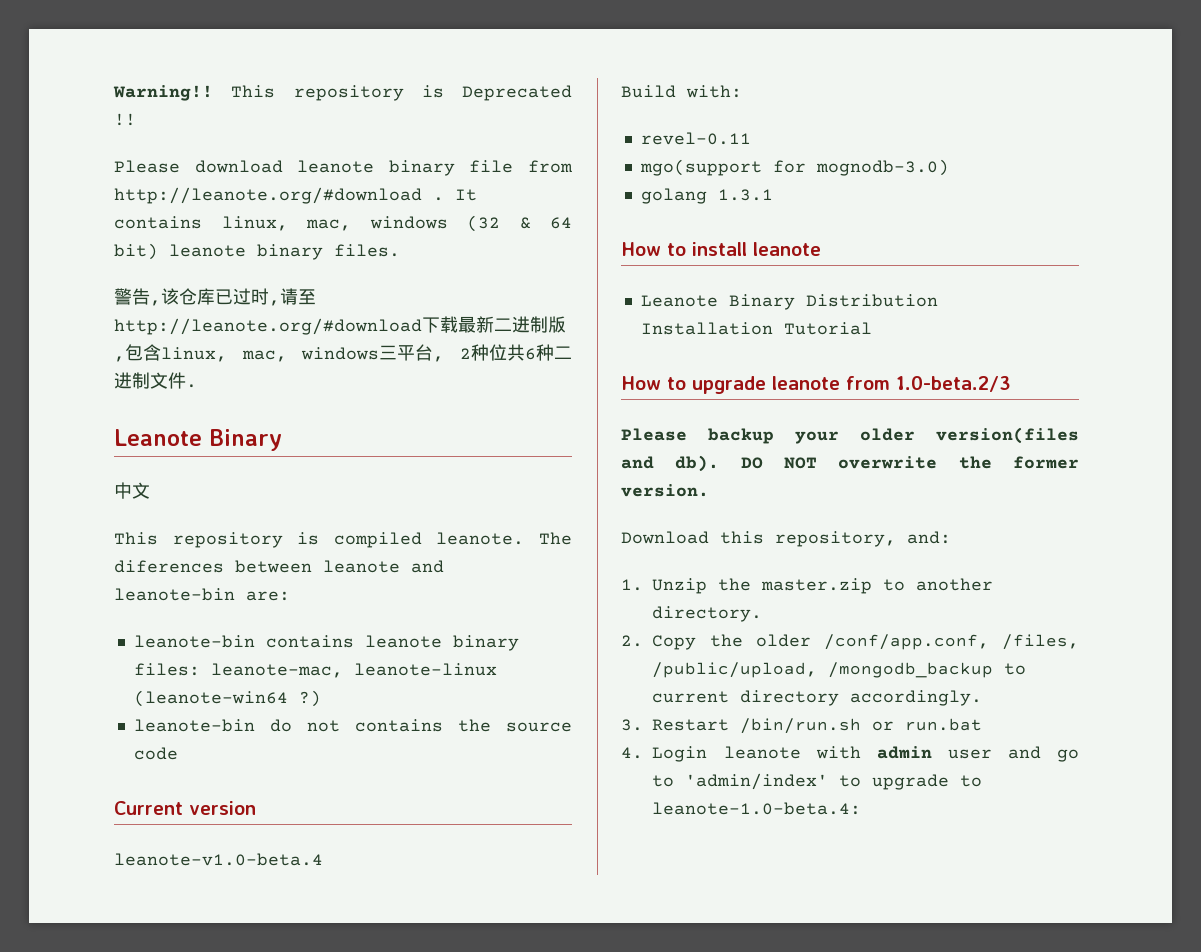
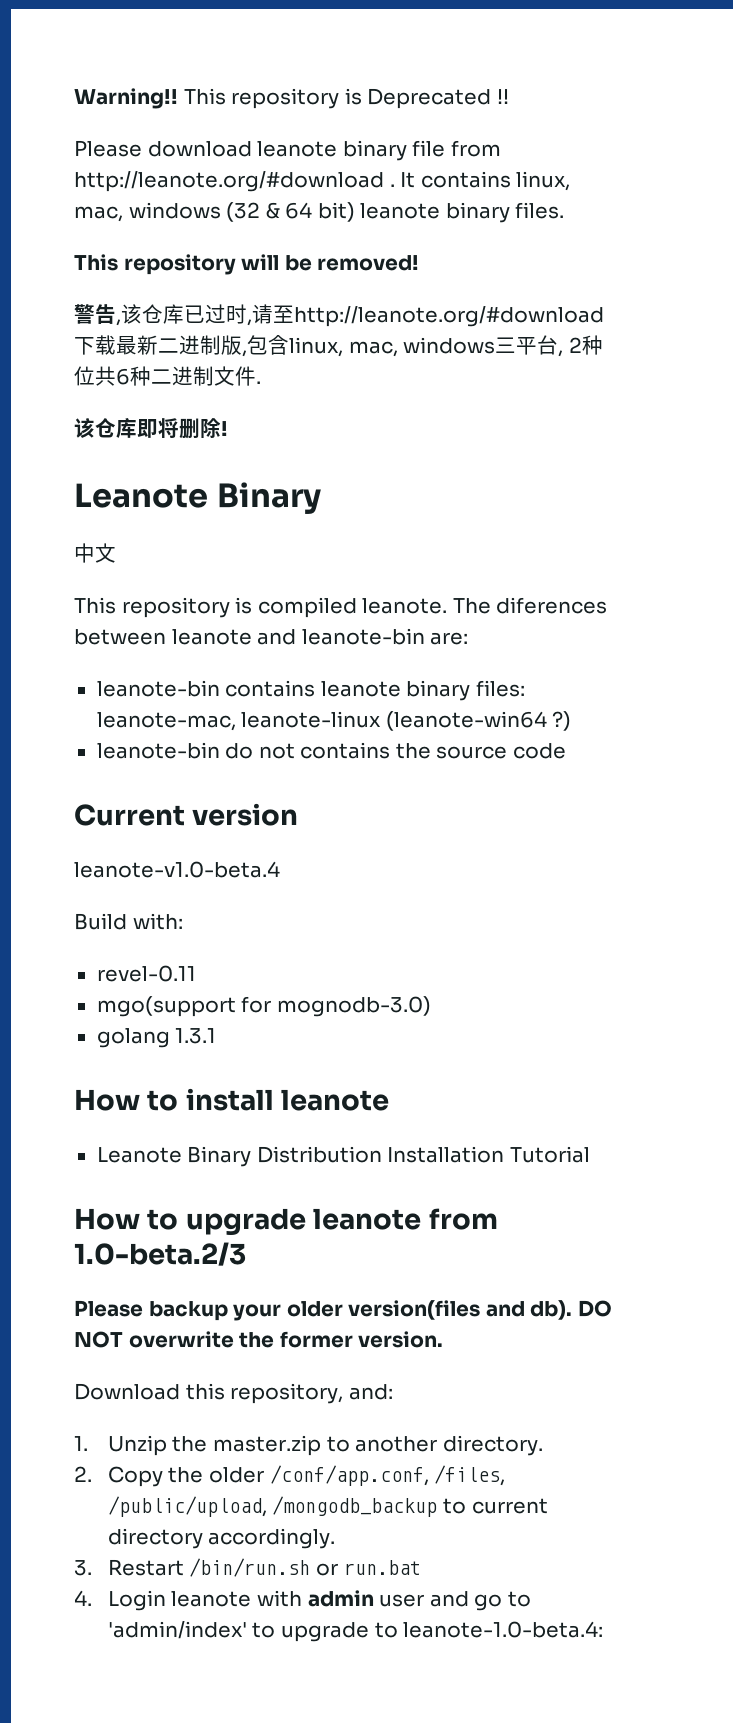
+ This repository will be removed!
+ 该仓库即将删除!

